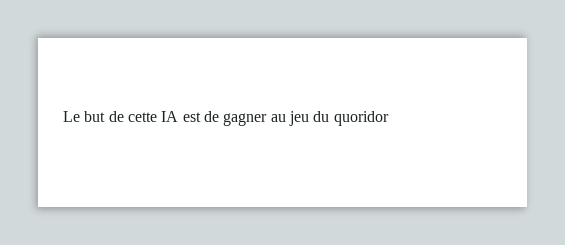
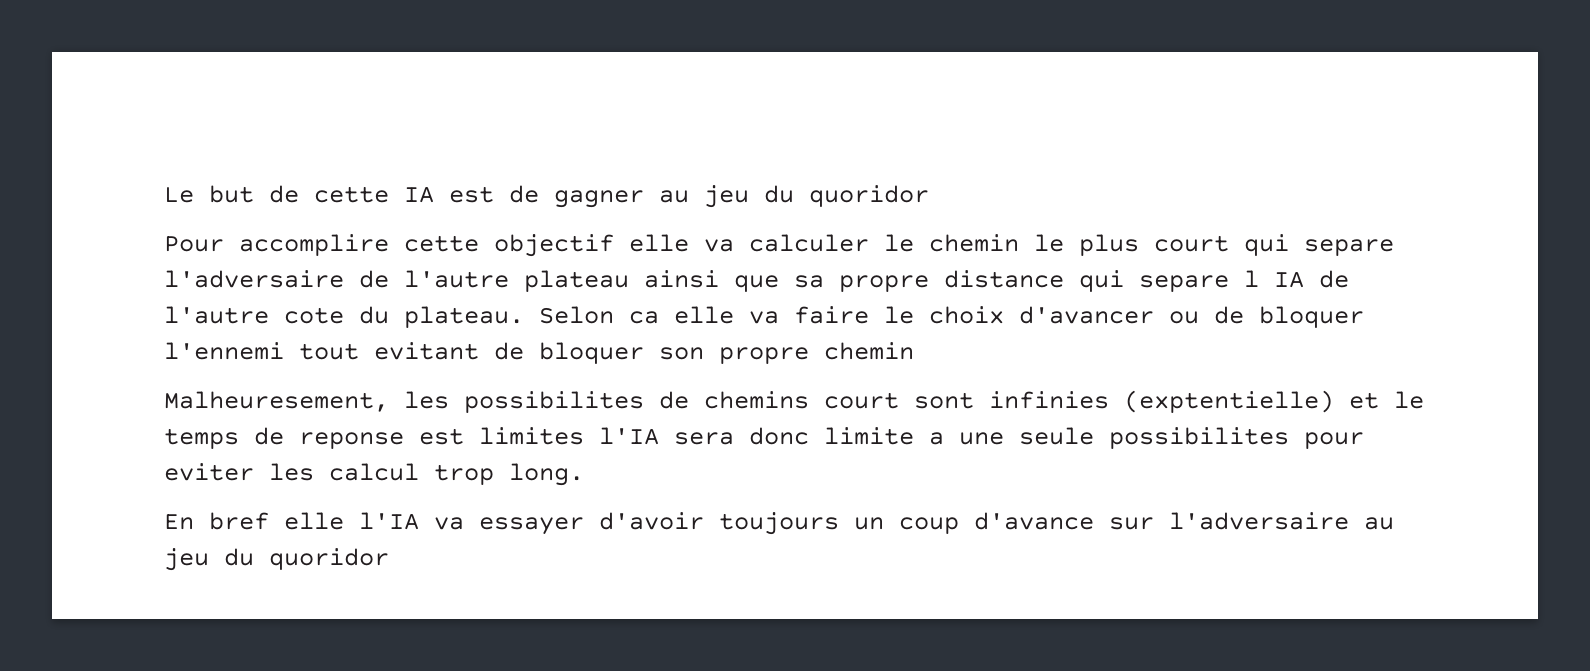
+ Pour accomplire cette objectif elle va calculer le chemin le plus court qui separe l'adversaire de l'autre plateau ainsi que sa propre distance qui separe l IA de l'autre cote du plateau. Selon ca elle va faire le choix d'avancer ou de bloquer l'ennemi tout evitant de bloquer son propre chemin
+ Malheuresement, les possibilites de chemins court sont infinies (exptentielle) et le temps de reponse est limites l'IA sera donc limite a une seule possibilites pour eviter les calcul trop long.
+ En bref elle l'IA va essayer d'avoir toujours un coup d'avance sur l'adversaire au jeu du quoridor

